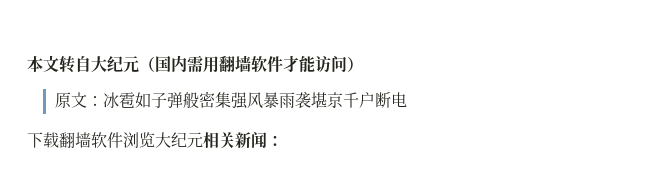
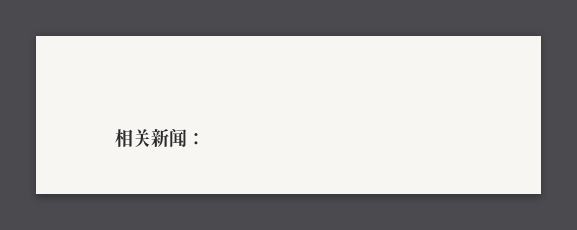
- 本文转自大纪元（国内需用翻墙软件才能访问）
- 原文：冰雹如子弹般密集强风暴雨袭堪京千户断电
- 下载翻墙软件浏览大纪元相关新闻：
+ 相关新闻：

